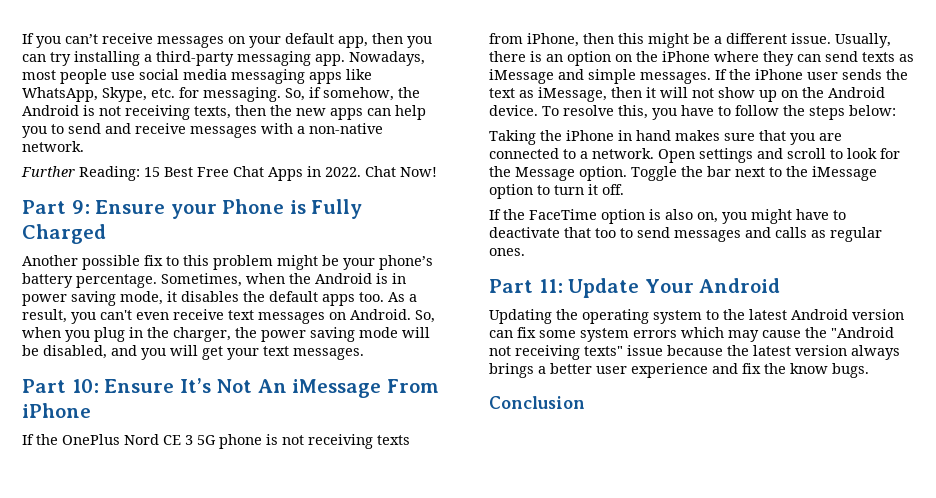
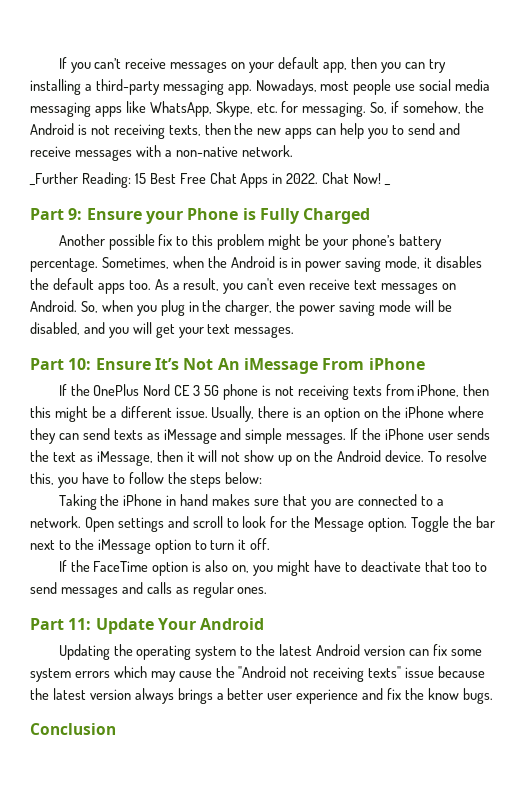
- Further Reading: 15 Best Free Chat Apps in 2022.
+ _Further Reading: 15 Best Free Chat Apps in 2022.
+ _

